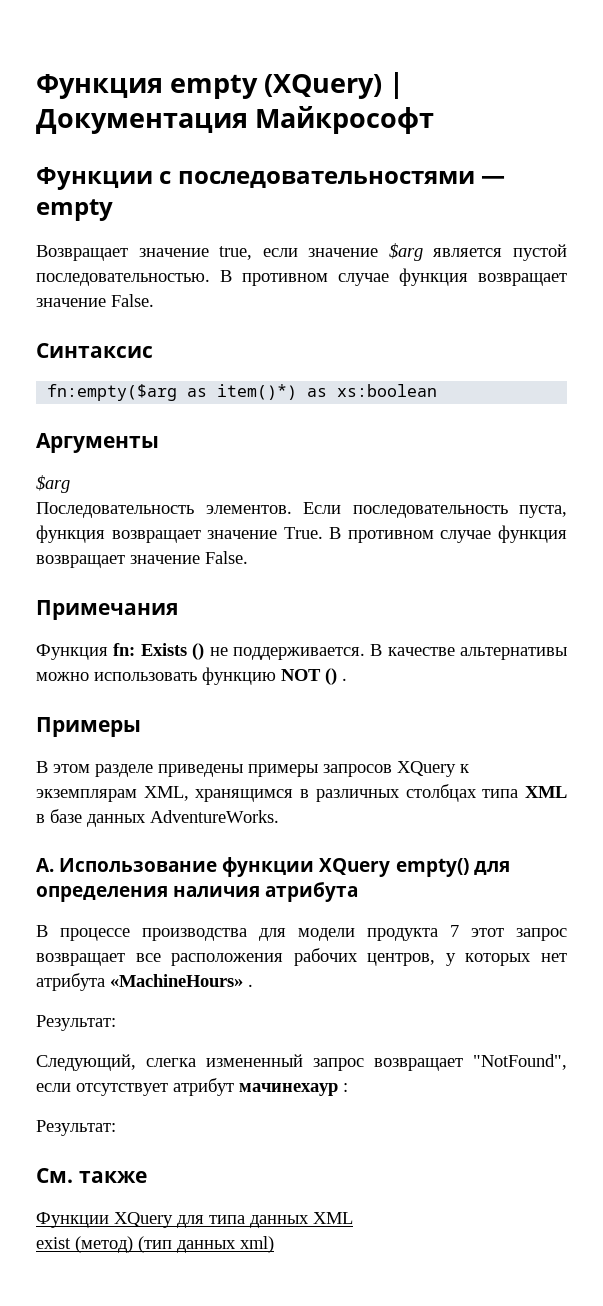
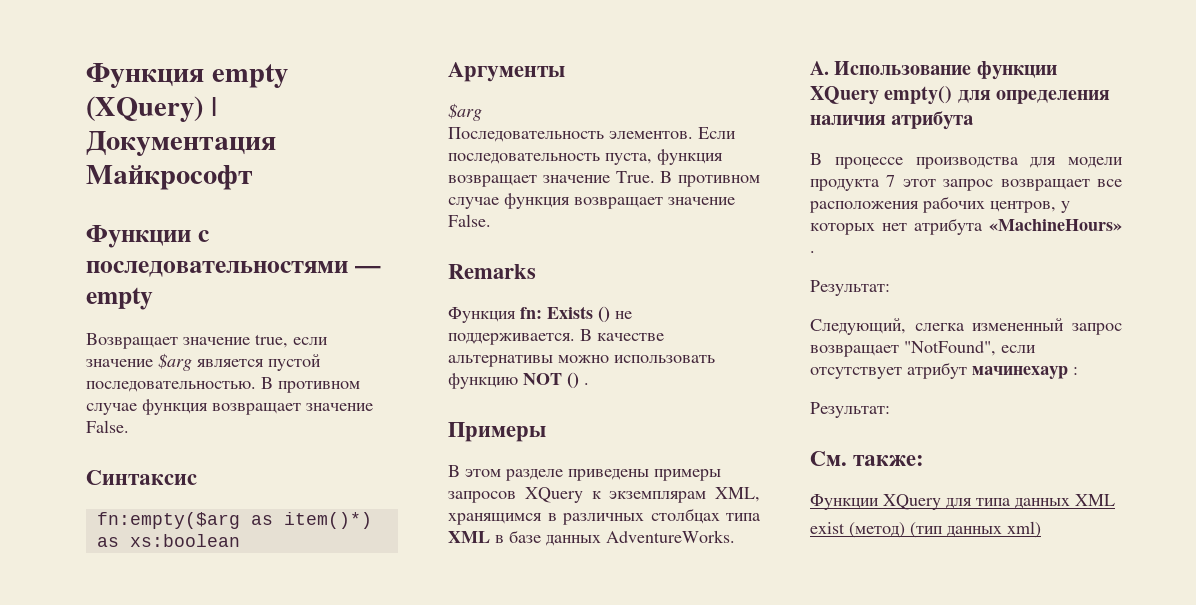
- Примечания
+ Remarks
- См. также
+ См. также:

